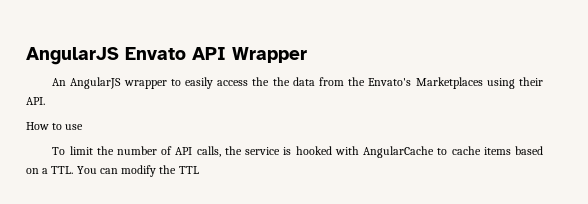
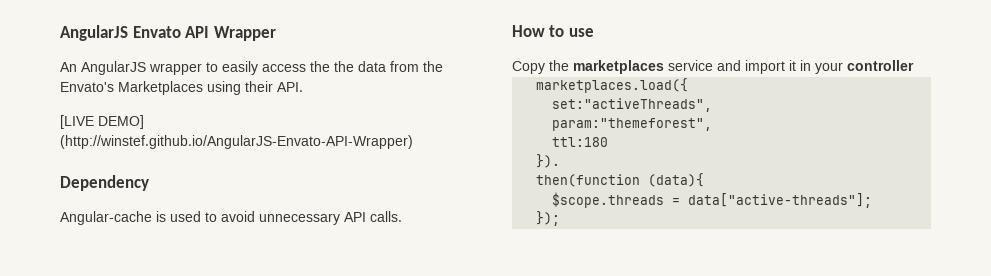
+ [LIVE DEMO] (http://winstef.github.io/AngularJS-Envato-API-Wrapper)
+ Dependency
+ Angular-cache is used to avoid unnecessary API calls.
  How to use
- To limit the number of API calls, the service is hooked with AngularCache to cache items based on a TTL. You can modify the TTL
+ Copy the marketplaces service and import it in your controller
+ marketplaces.load({
+ set:"activeThreads",
+ param:"themeforest",
+ ttl:180
+ }).
+ then(function (data){
+ $scope.threads = data["active-threads"];
+ });

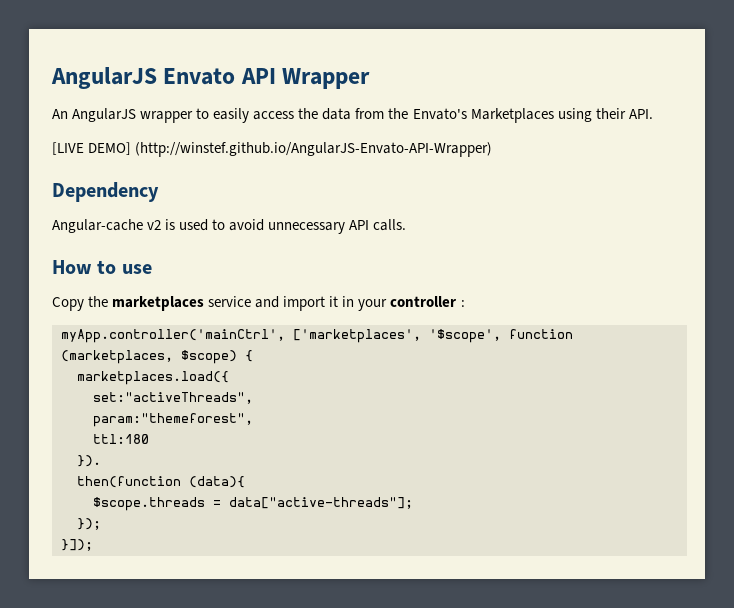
- An AngularJS wrapper to easily access the the data from the Envato's Marketplaces using their API.
+ An AngularJS wrapper to easily access the data from the Envato's Marketplaces using their API.
- Angular-cache is used to avoid unnecessary API calls.
+ Angular-cache v2 is used to avoid unnecessary API calls.
- Copy the marketplaces service and import it in your controller
+ Copy the marketplaces service and import it in your controller :
+ myApp.controller('mainCtrl', ['marketplaces', '$scope', function (marketplaces, $scope) {
+ }]);

